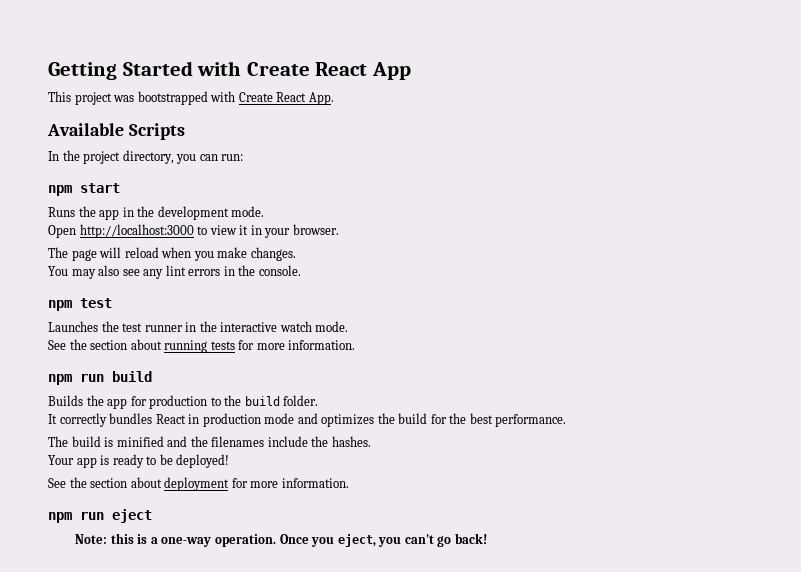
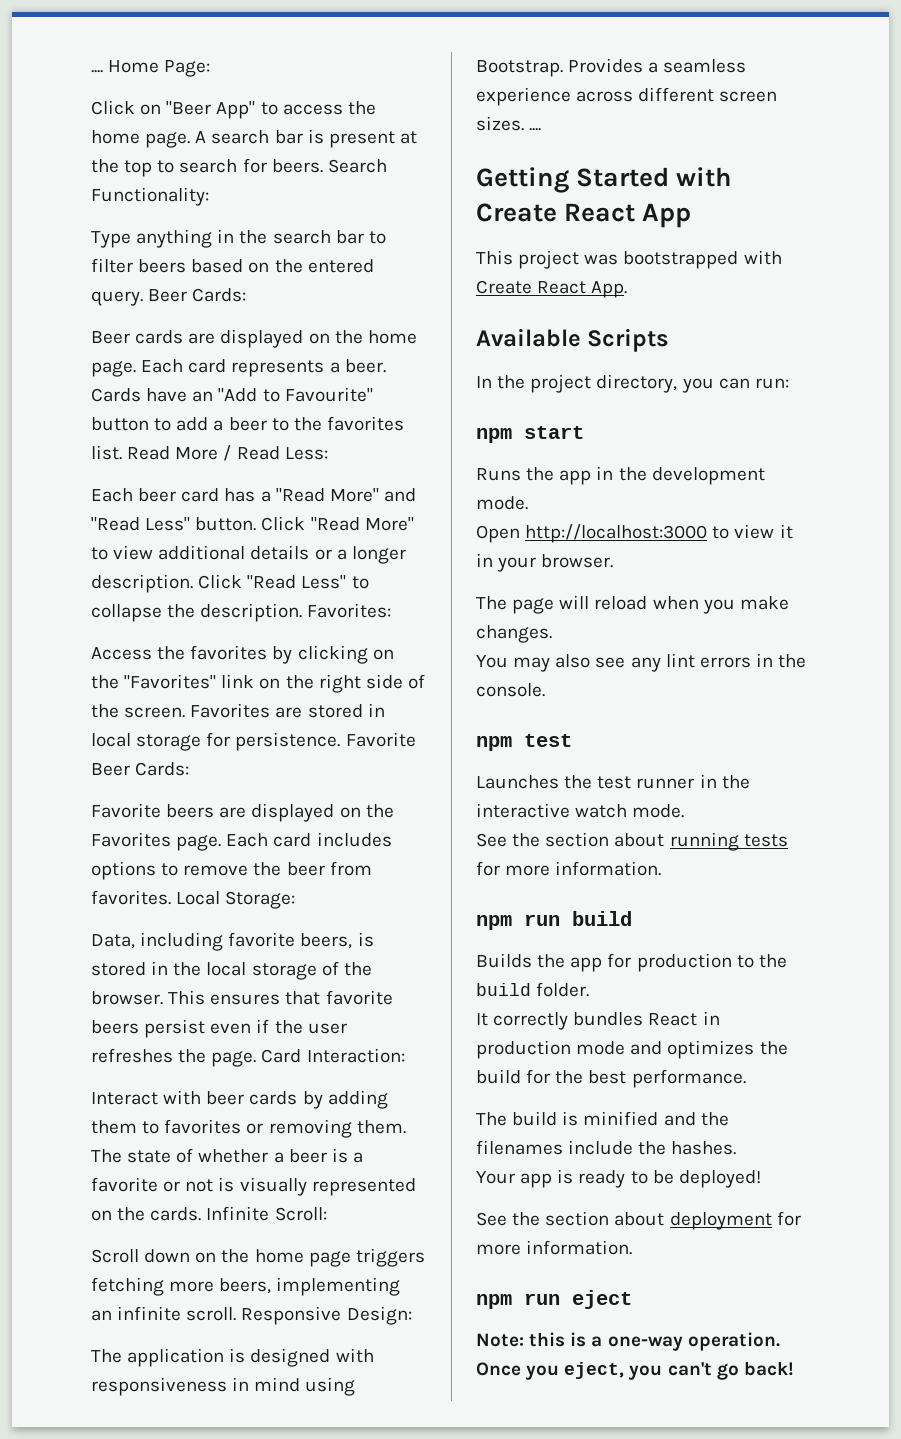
+ .... Home Page:
+ Click on "Beer App" to access the home page. A search bar is present at the top to search for beers. Search Functionality:
+ Type anything in the search bar to filter beers based on the entered query. Beer Cards:
+ Beer cards are displayed on the home page. Each card represents a beer. Cards have an "Add to Favourite" button to add a beer to the favorites list. Read More / Read Less:
+ Each beer card has a "Read More" and "Read Less" button. Click "Read More" to view additional details or a longer description. Click "Read Less" to collapse the description. Favorites:
+ Access the favorites by clicking on the "Favorites" link on the right side of the screen. Favorites are stored in local storage for persistence. Favorite Beer Cards:
+ Favorite beers are displayed on the Favorites page. Each card includes options to remove the beer from favorites. Local Storage:
+ Data, including favorite beers, is stored in the local storage of the browser. This ensures that favorite beers persist even if the user refreshes the page. Card Interaction:
+ Interact with beer cards by adding them to favorites or removing them. The state of whether a beer is a favorite or not is visually represented on the cards. Infinite Scroll:
+ Scroll down on the home page triggers fetching more beers, implementing an infinite scroll. Responsive Design:
+ The application is designed with responsiveness in mind using Bootstrap. Provides a seamless experience across different screen sizes. ....

